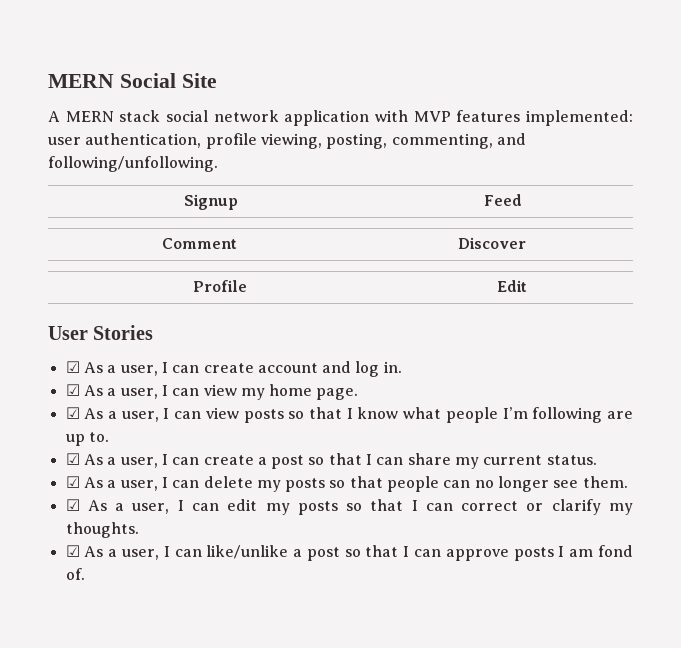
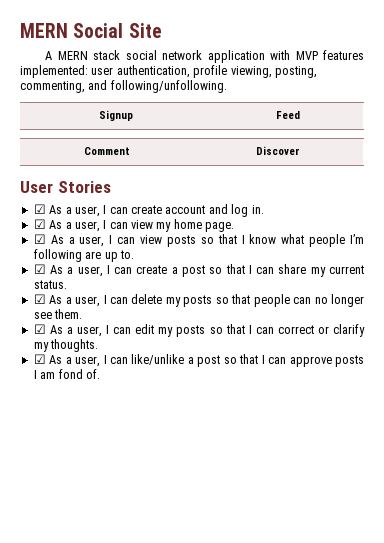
- Profile | Edit

